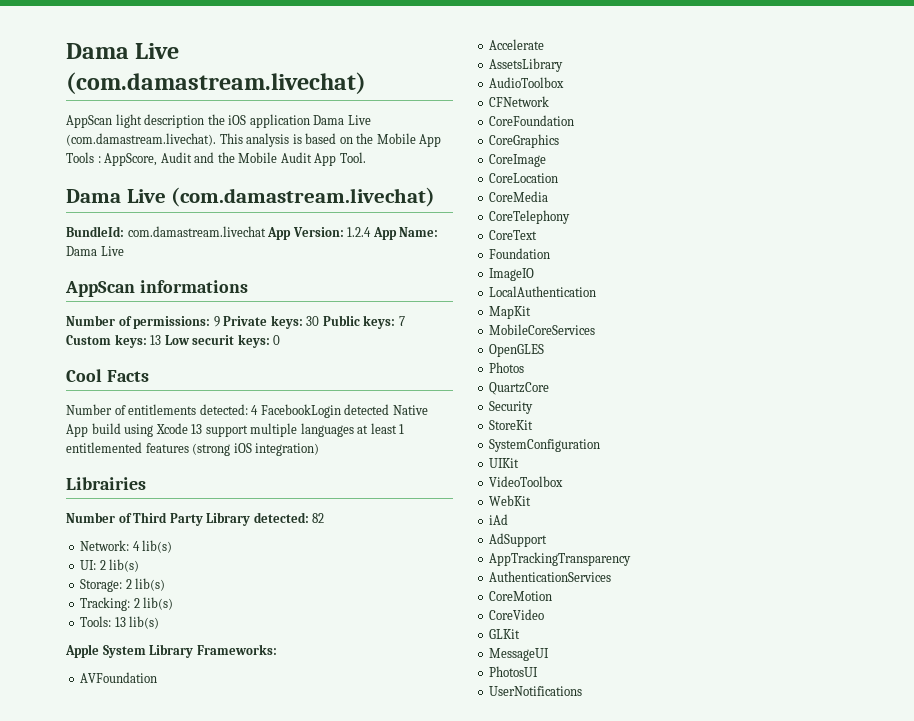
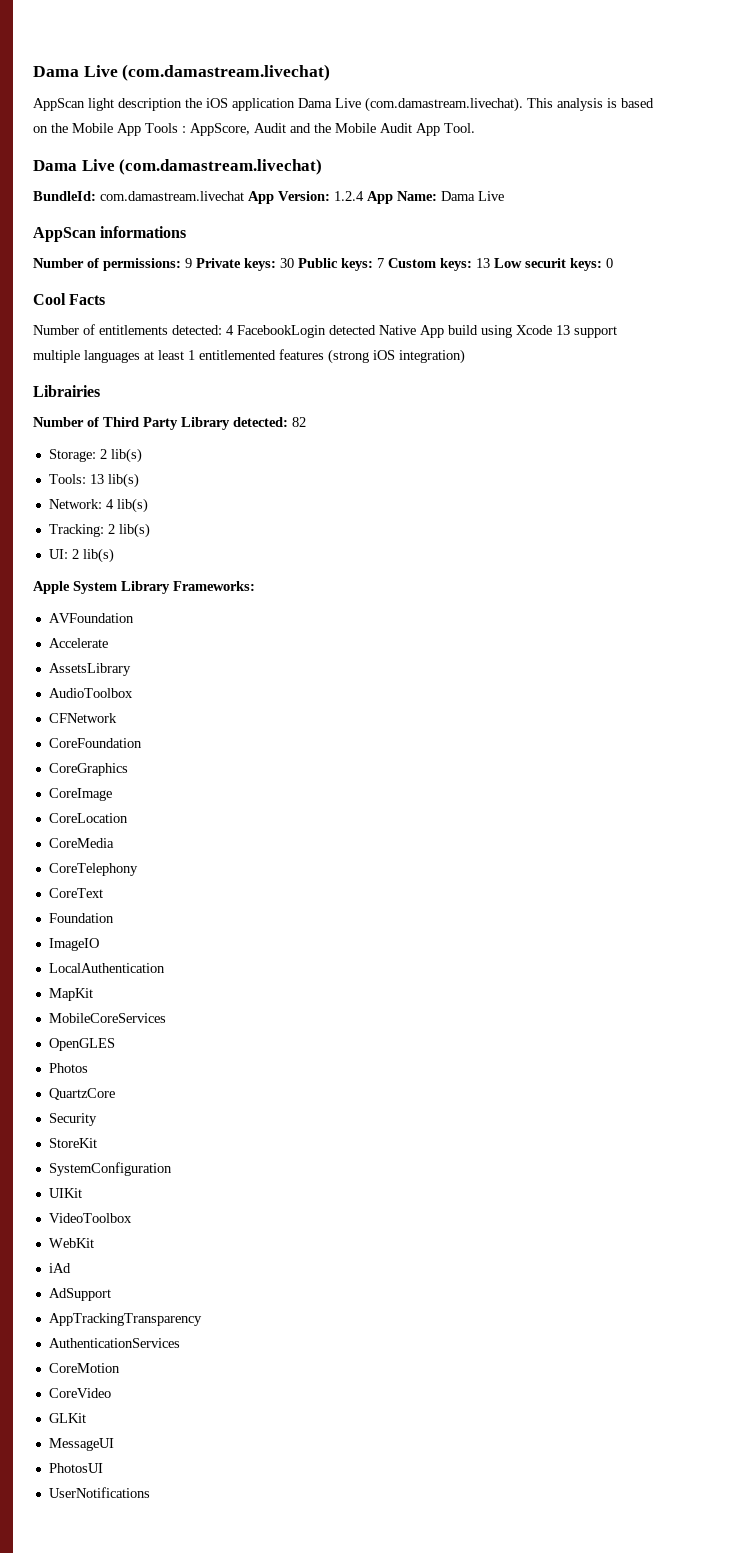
+ Storage: 2 lib(s)
+ Tools: 13 lib(s)
  Network: 4 lib(s)
- UI: 2 lib(s)
- Storage: 2 lib(s)
- Tools: 13 lib(s)
+ UI: 2 lib(s)

